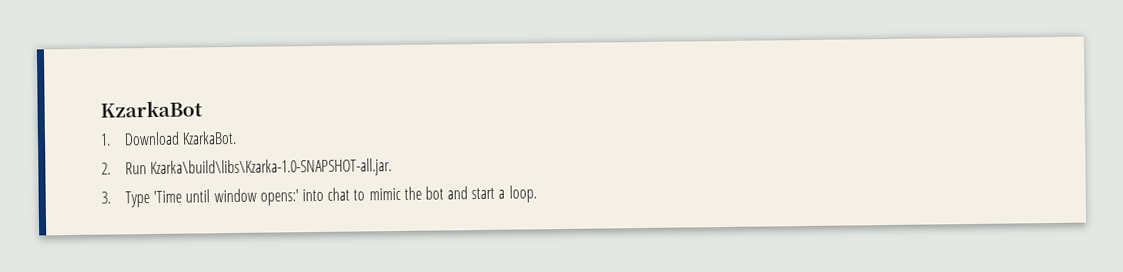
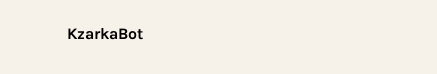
- 1. Download KzarkaBot.
- 2. Run Kzarka\build\libs\Kzarka-1.0-SNAPSHOT-all.jar.
- 3. Type 'Time until window opens:' into chat to mimic the bot and start a loop.

